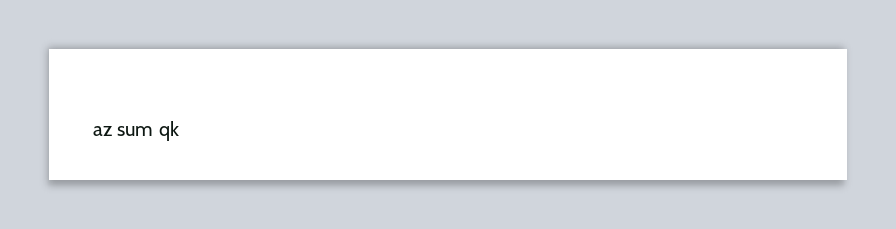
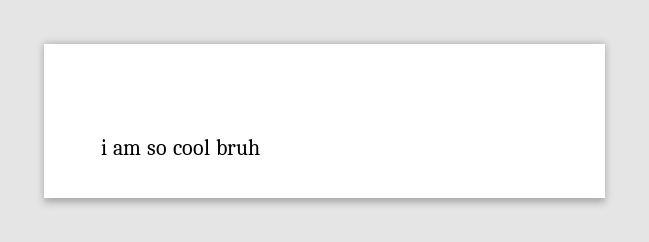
- az sum qk
+ i am so cool bruh

